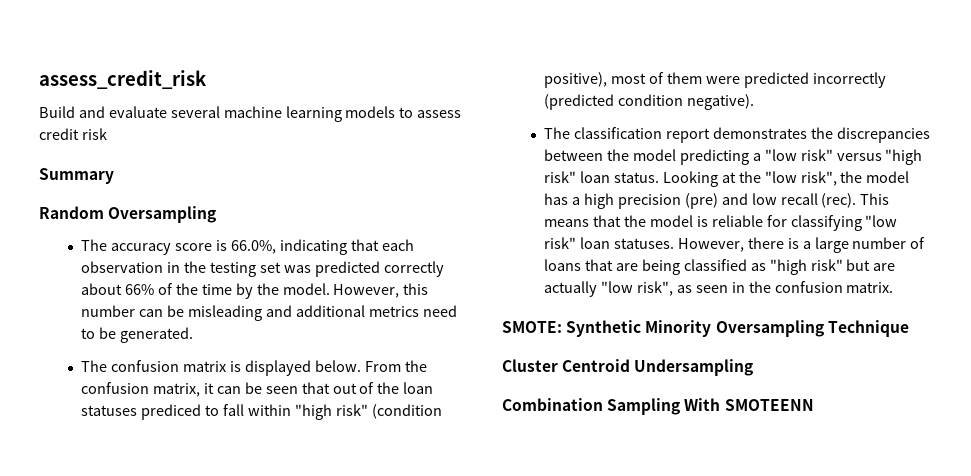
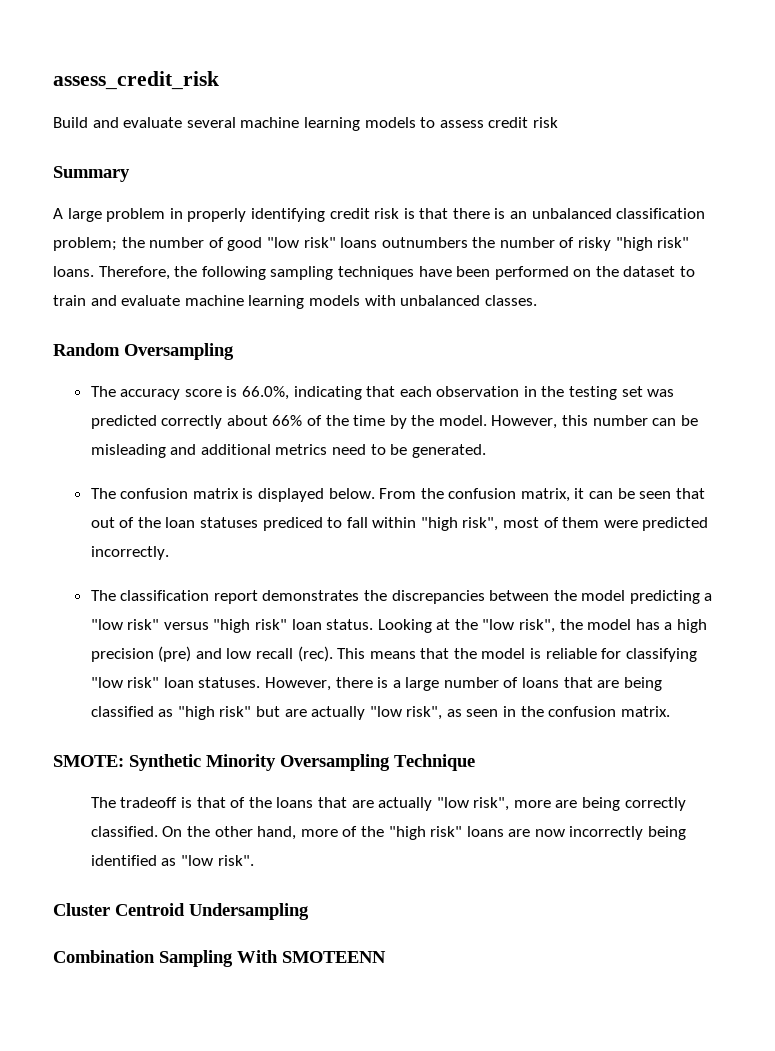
+ A large problem in properly identifying credit risk is that there is an unbalanced classification problem; the number of good "low risk" loans outnumbers the number of risky "high risk" loans. Therefore, the following sampling techniques have been performed on the dataset to train and evaluate machine learning models with unbalanced classes.
- From the confusion matrix, it can be seen that out of the loan statuses prediced to fall within "high risk" (condition positive), most of them were predicted incorrectly (predicted condition negative).
+ From the confusion matrix, it can be seen that out of the loan statuses prediced to fall within "high risk", most of them were predicted incorrectly.
+ The tradeoff is that of the loans that are actually "low risk", more are being correctly classified. On the other hand, more of the "high risk" loans are now incorrectly being identified as "low risk".

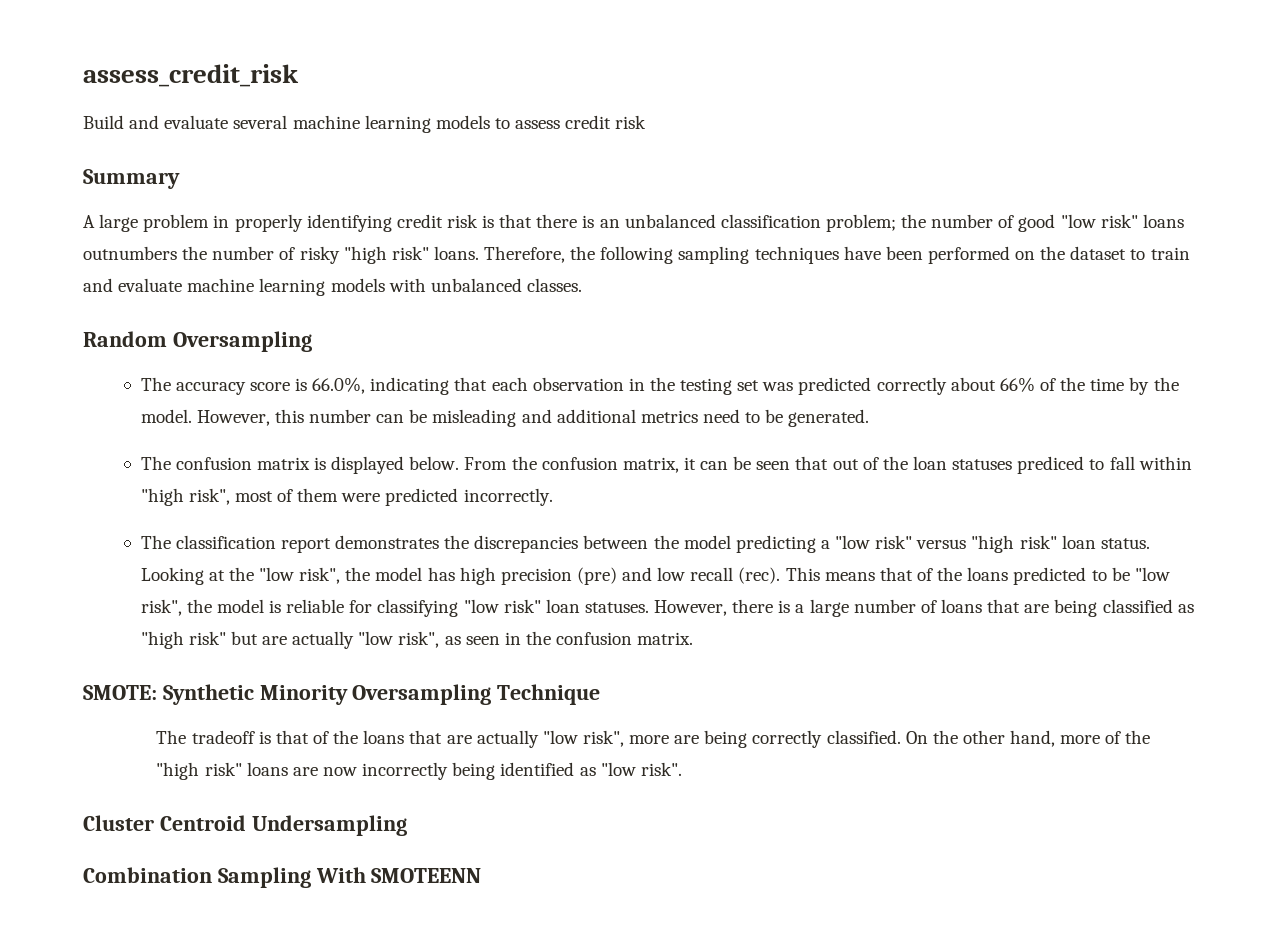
- Looking at the "low risk", the model has a high precision (pre) and low recall (rec).
+ Looking at the "low risk", the model has high precision (pre) and low recall (rec).
- This means that the model is reliable for classifying "low risk" loan statuses.
+ This means that of the loans predicted to be "low risk", the model is reliable for classifying "low risk" loan statuses.

